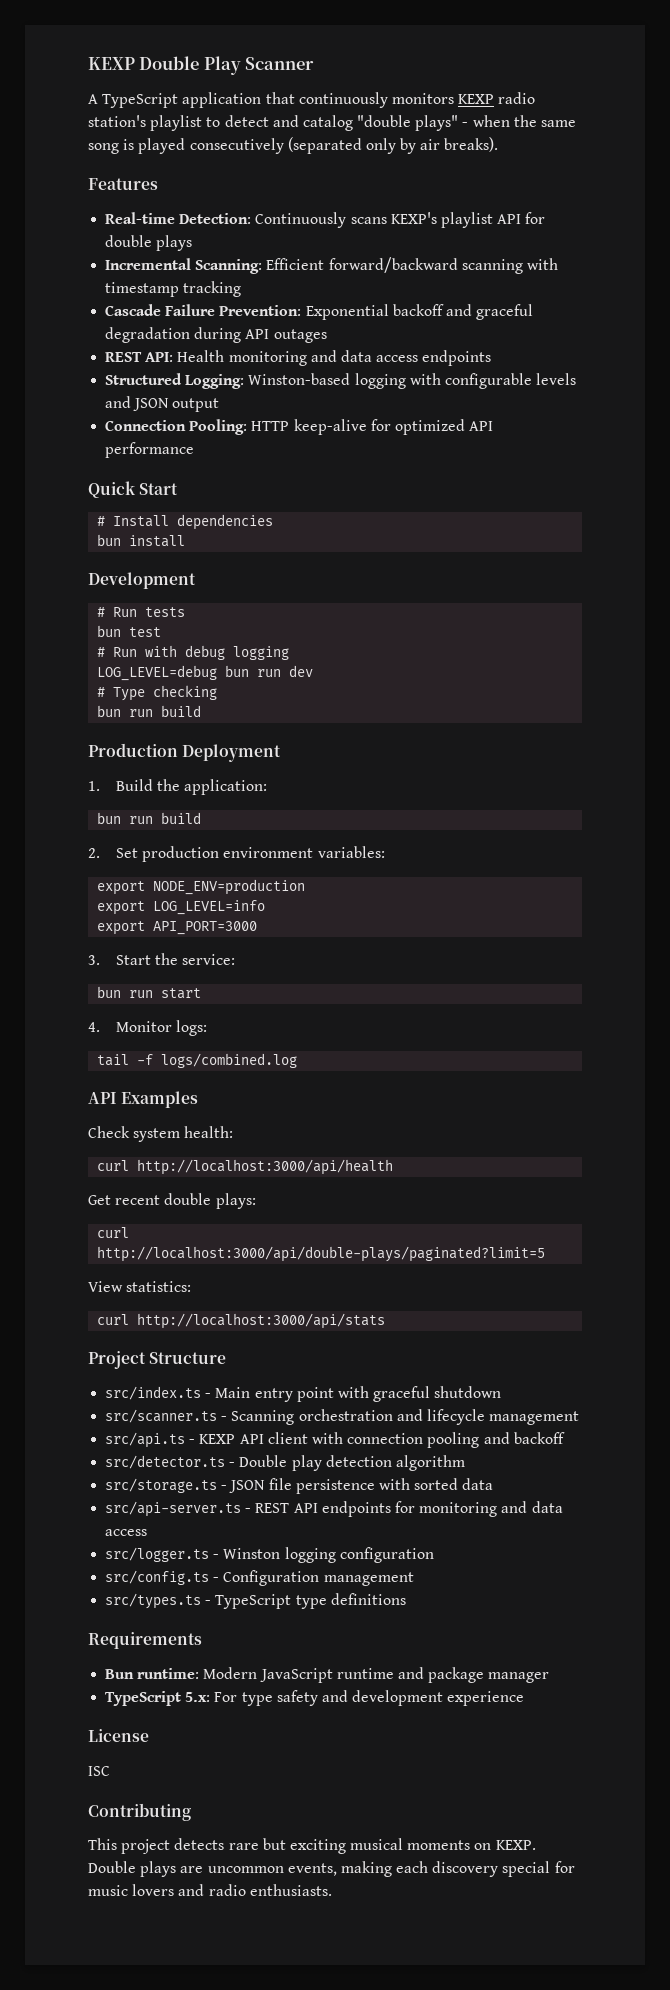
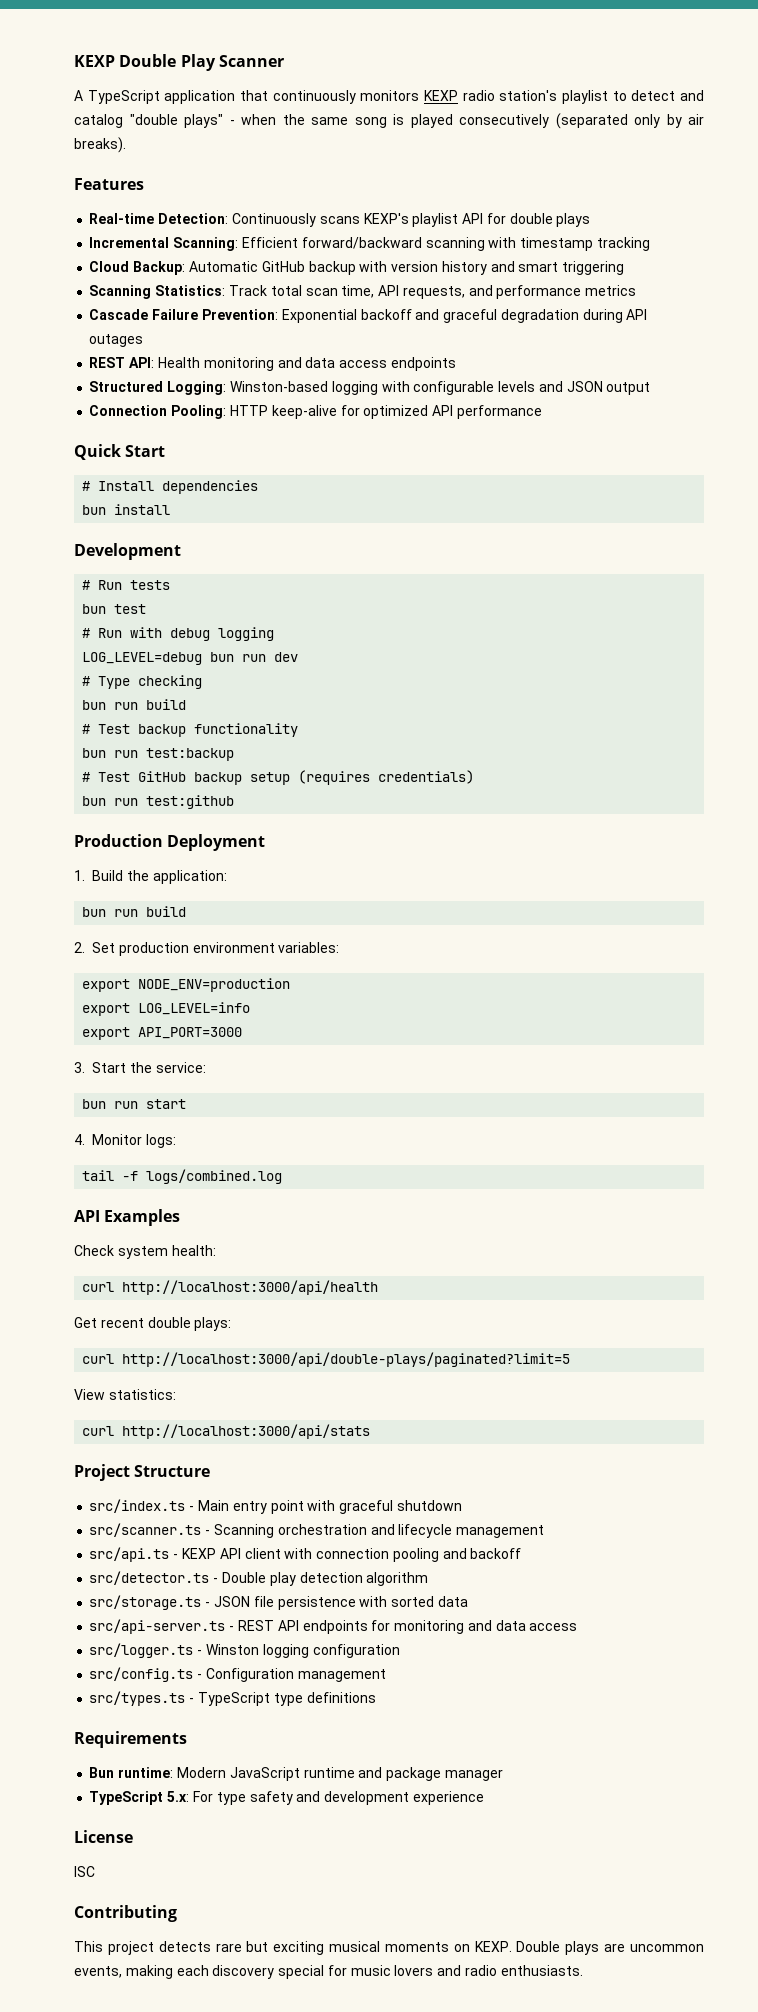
+ Cloud Backup: Automatic GitHub backup with version history and smart triggering
+ Scanning Statistics: Track total scan time, API requests, and performance metrics
+ # Test backup functionality
+ bun run test:backup
+ # Test GitHub backup setup (requires credentials)
+ bun run test:github

